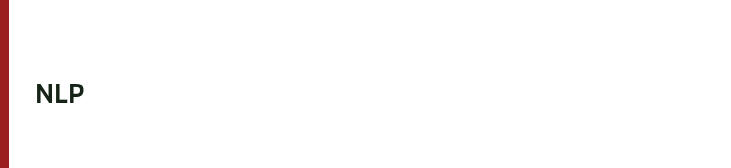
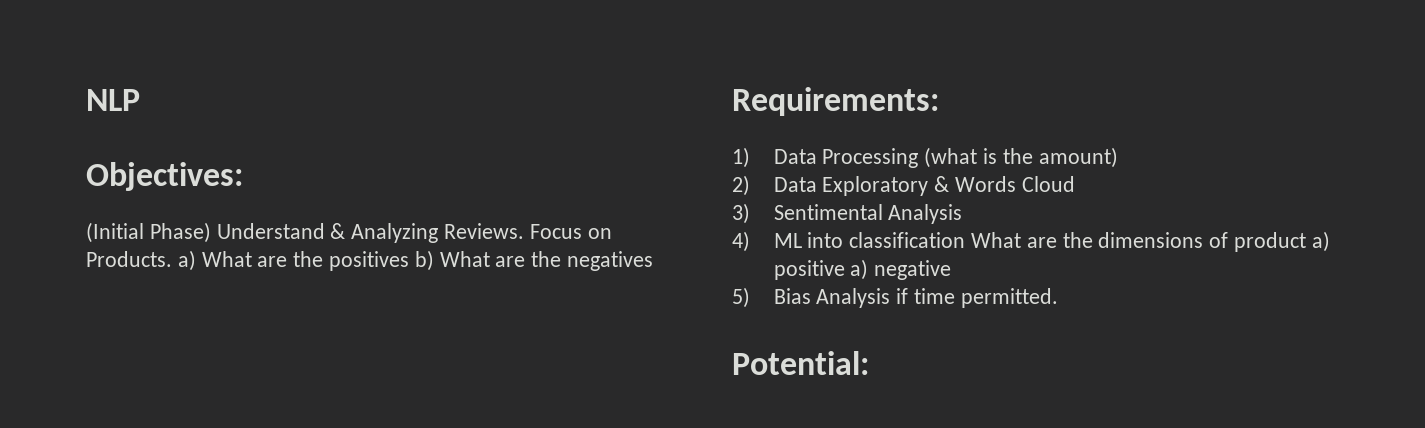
+ Objectives:
+ (Initial Phase) Understand & Analyzing Reviews. Focus on Products. a) What are the positives b) What are the negatives
+ Requirements:
+ 1) Data Processing (what is the amount)
+ 2) Data Exploratory & Words Cloud
+ 3) Sentimental Analysis
+ 4) ML into classification What are the dimensions of product a) positive a) negative
+ 5) Bias Analysis if time permitted.
+ Potential:

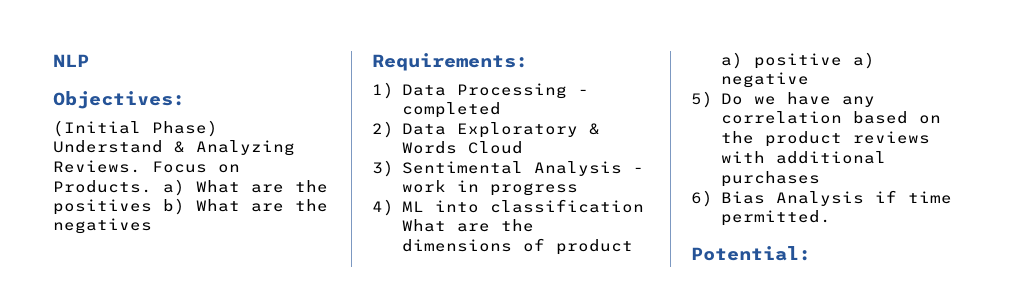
- 1) Data Processing (what is the amount)
+ 1) Data Processing - completed
- 3) Sentimental Analysis
+ 3) Sentimental Analysis - work in progress
- 5) Bias Analysis if time permitted.
+ 5) Do we have any correlation based on the product reviews with additional purchases
+ 6) Bias Analysis if time permitted.

